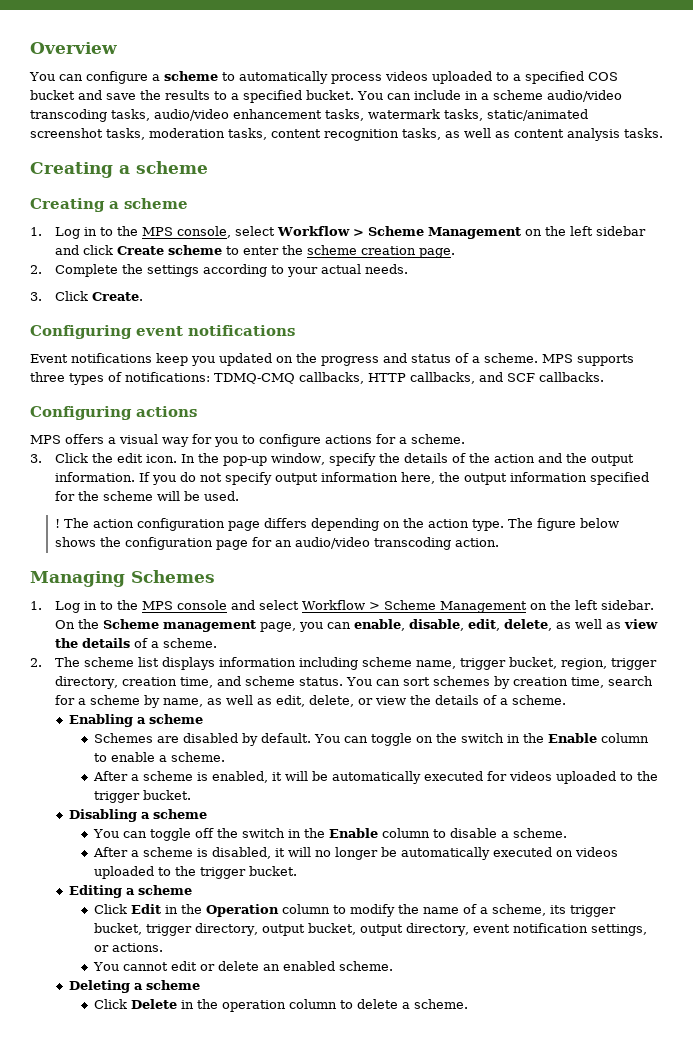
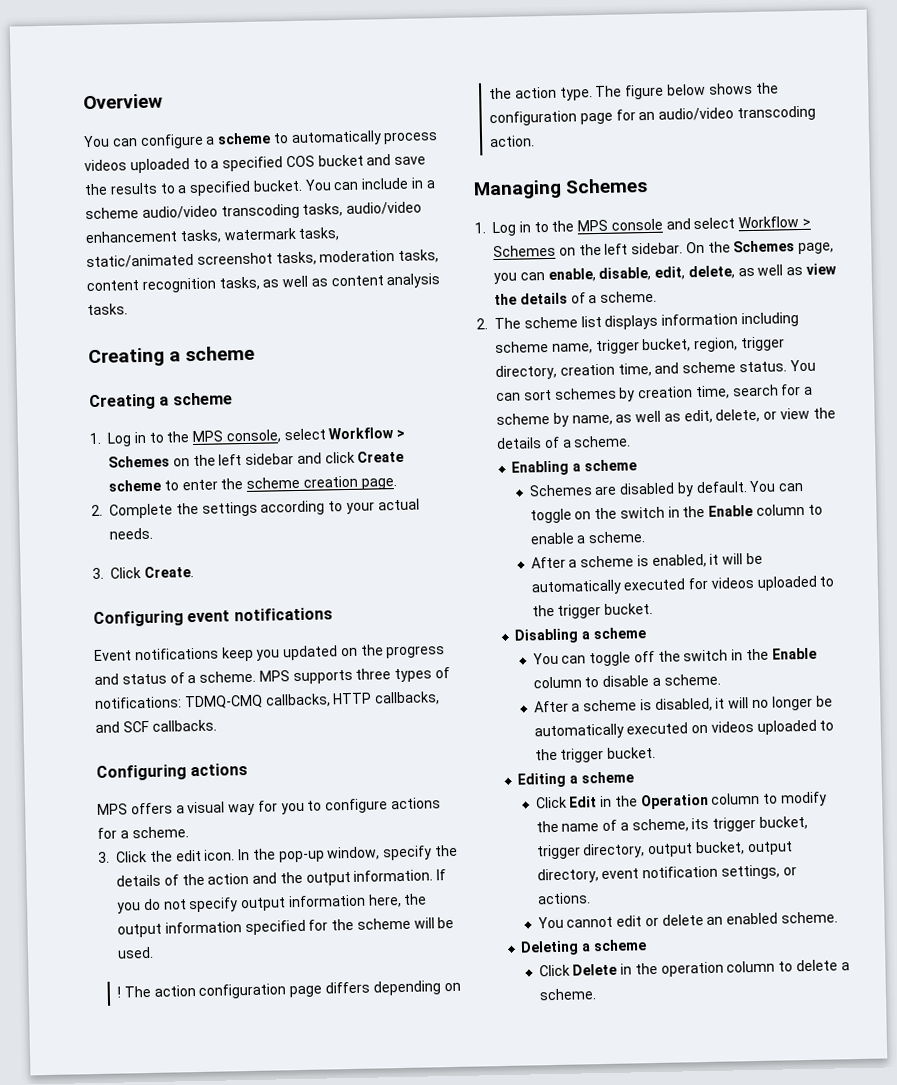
- 1. Log in to the MPS console, select Workflow > Scheme Management on the left sidebar and click Create scheme to enter the scheme creation page.
+ 1. Log in to the MPS console, select Workflow > Schemes on the left sidebar and click Create scheme to enter the scheme creation page.
- 1. Log in to the MPS console and select Workflow > Scheme Management on the left sidebar.
+ 1. Log in to the MPS console and select Workflow > Schemes on the left sidebar.
- On the Scheme management page, you can enable, disable, edit, delete, as well as view the details of a scheme.
+ On the Schemes page, you can enable, disable, edit, delete, as well as view the details of a scheme.

